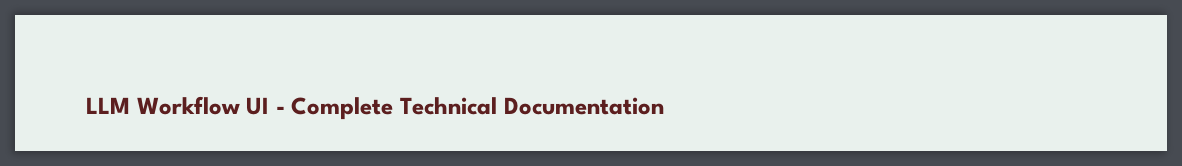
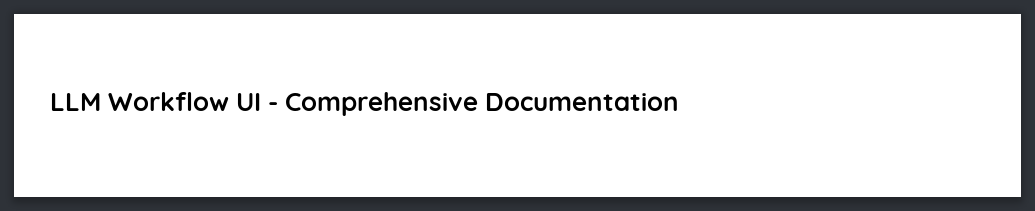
- LLM Workflow UI - Complete Technical Documentation
+ LLM Workflow UI - Comprehensive Documentation

